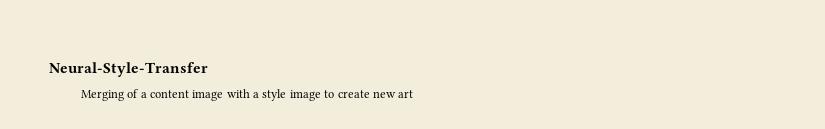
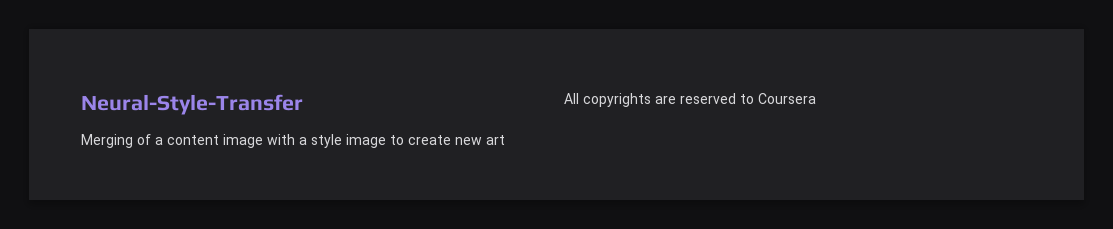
+ All copyrights are reserved to Coursera

